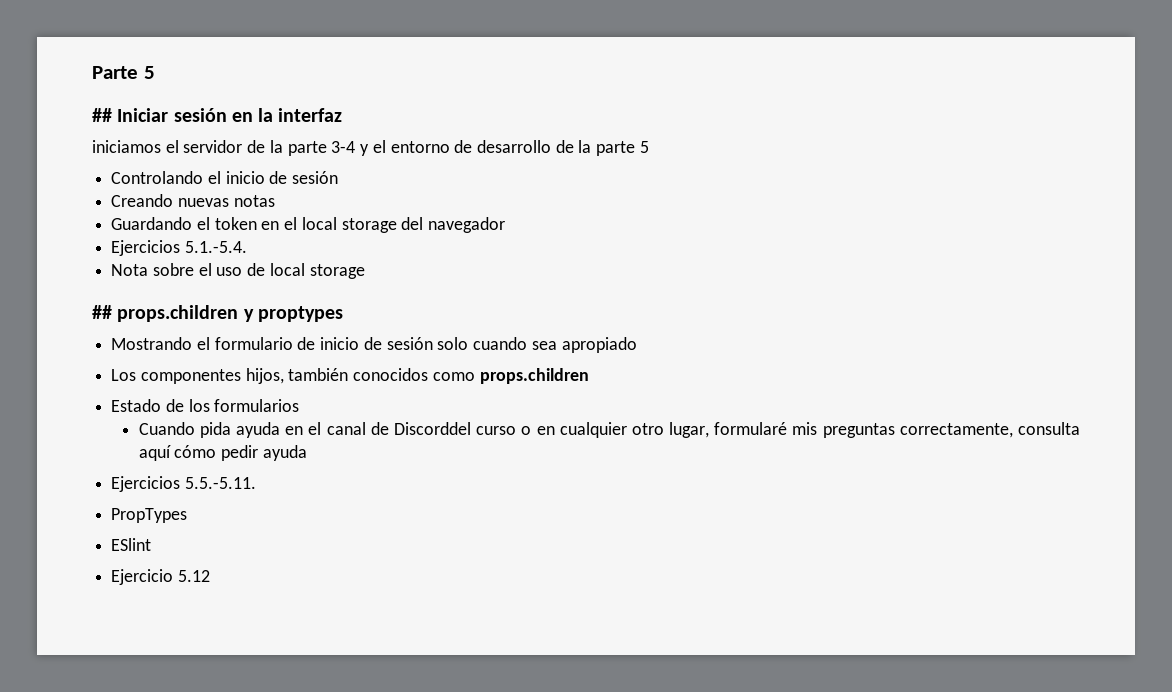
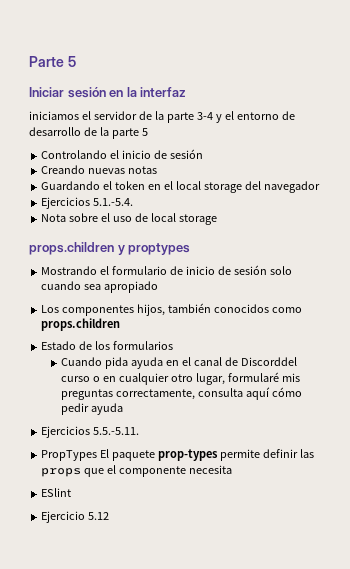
- ## Iniciar sesión en la interfaz
+ Iniciar sesión en la interfaz
- ## props.children y proptypes
+ props.children y proptypes
- PropTypes
+ PropTypes El paquete prop-types permite definir las props que el componente necesita

